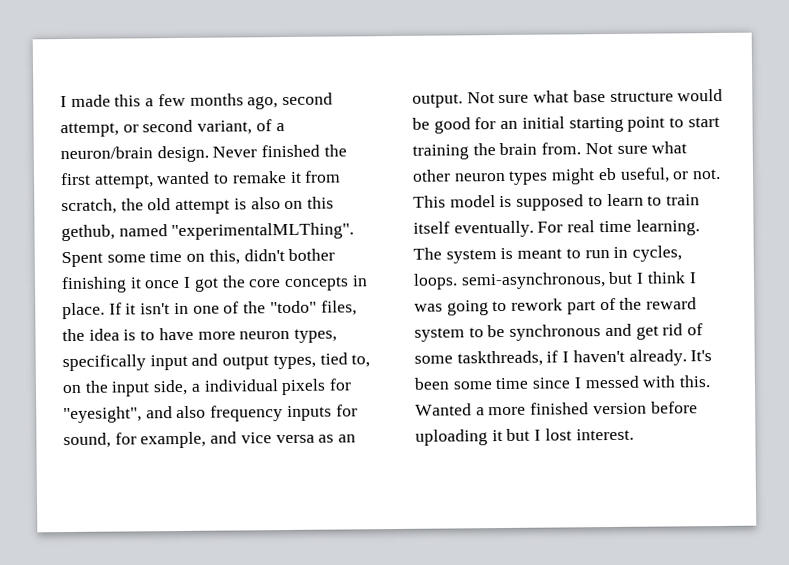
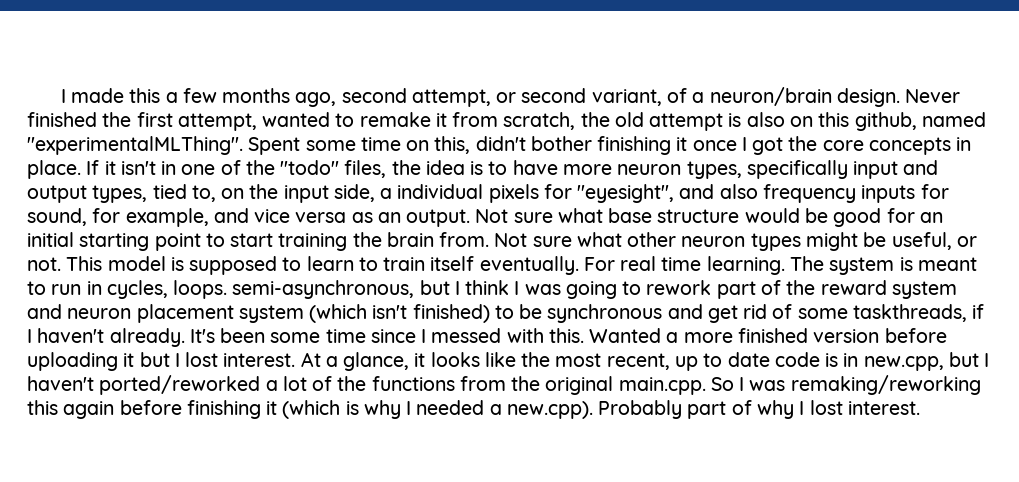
- Never finished the first attempt, wanted to remake it from scratch, the old attempt is also on this gethub, named "experimentalMLThing".
+ Never finished the first attempt, wanted to remake it from scratch, the old attempt is also on this github, named "experimentalMLThing".
- Not sure what other neuron types might eb useful, or not.
+ Not sure what other neuron types might be useful, or not.
- The system is meant to run in cycles, loops. semi-asynchronous, but I think I was going to rework part of the reward system to be synchronous and get rid of some taskthreads, if I haven't already.
+ The system is meant to run in cycles, loops. semi-asynchronous, but I think I was going to rework part of the reward system and neuron placement system (which isn't finished) to be synchronous and get rid of some taskthreads, if I haven't already.
+ At a glance, it looks like the most recent, up to date code is in new.cpp, but I haven't ported/reworked a lot of the functions from the original main.cpp. So I was remaking/reworking this again before finishing it (which is why I needed a new.cpp). Probably part of why I lost interest.

